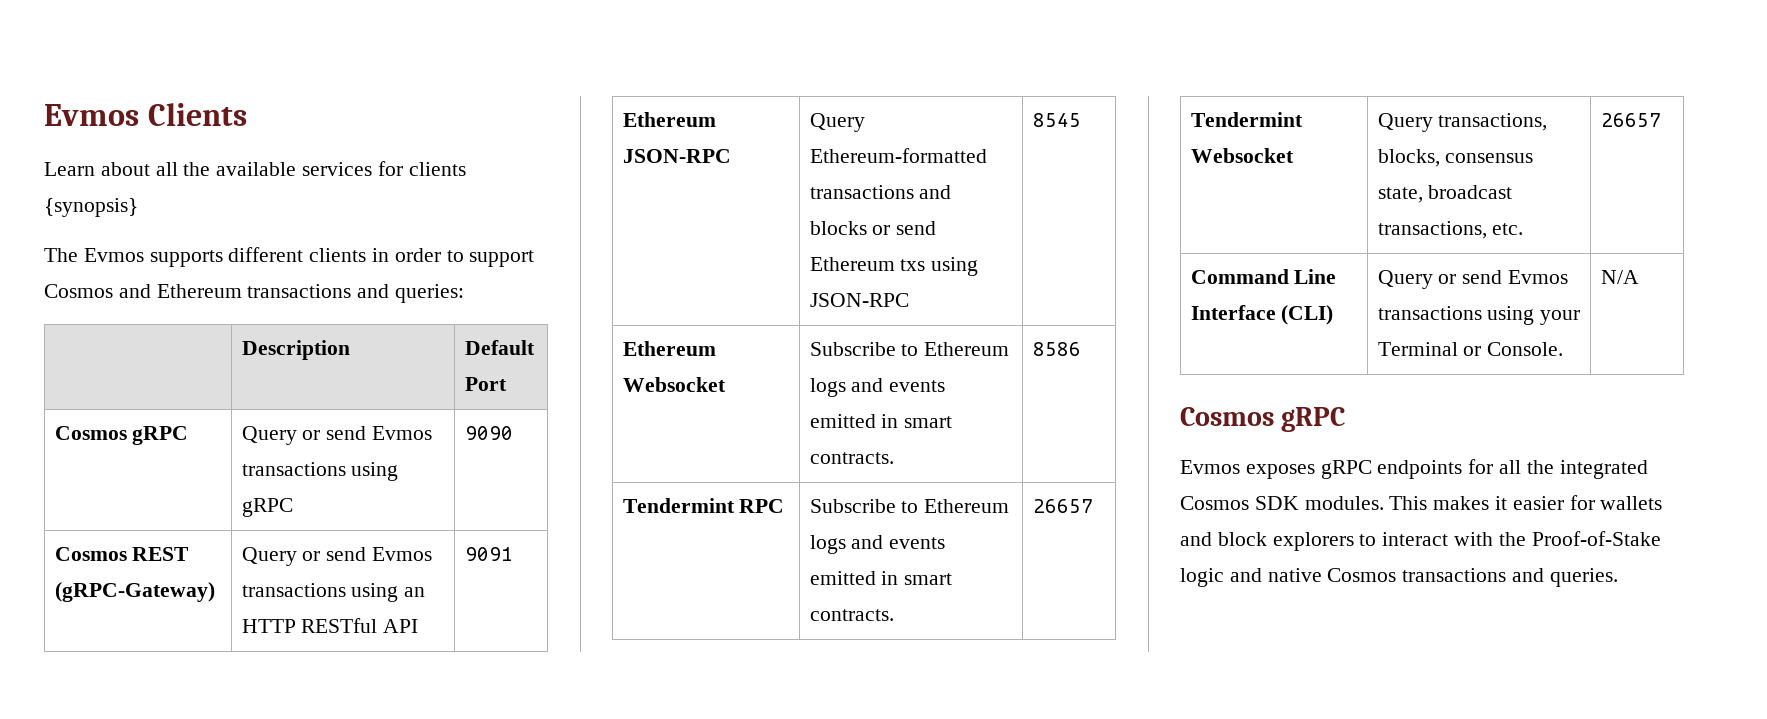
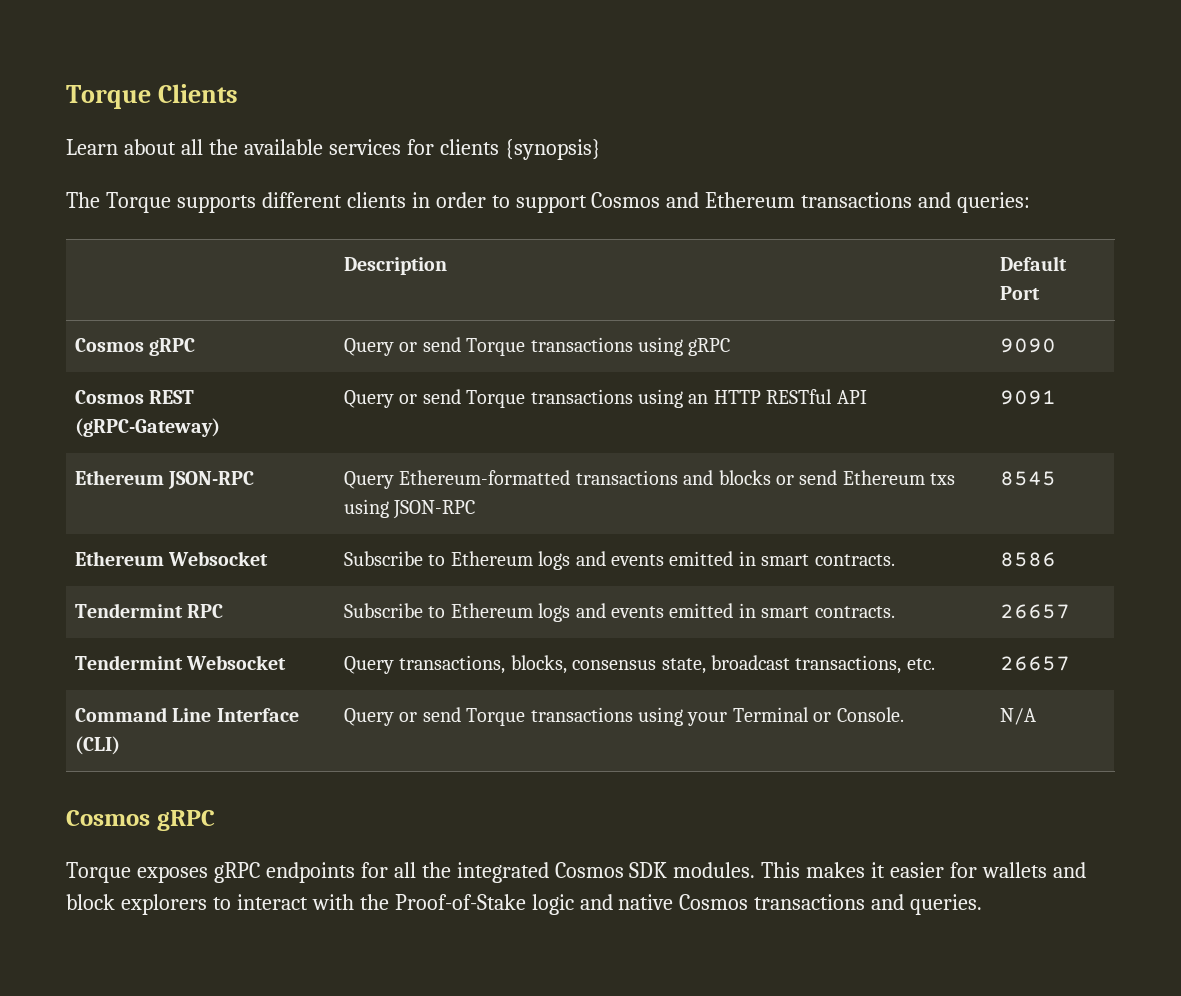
- Evmos Clients
+ Torque Clients
- The Evmos supports different clients in order to support Cosmos and Ethereum transactions and queries:
+ The Torque supports different clients in order to support Cosmos and Ethereum transactions and queries:
- Cosmos gRPC | Query or send Evmos transactions using gRPC | 9090
+ Cosmos gRPC | Query or send Torque transactions using gRPC | 9090
- Cosmos REST (gRPC-Gateway) | Query or send Evmos transactions using an HTTP RESTful API | 9091
+ Cosmos REST (gRPC-Gateway) | Query or send Torque transactions using an HTTP RESTful API | 9091
- Command Line Interface (CLI) | Query or send Evmos transactions using your Terminal or Console. | N/A
+ Command Line Interface (CLI) | Query or send Torque transactions using your Terminal or Console. | N/A
- Evmos exposes gRPC endpoints for all the integrated Cosmos SDK modules.
+ Torque exposes gRPC endpoints for all the integrated Cosmos SDK modules.

